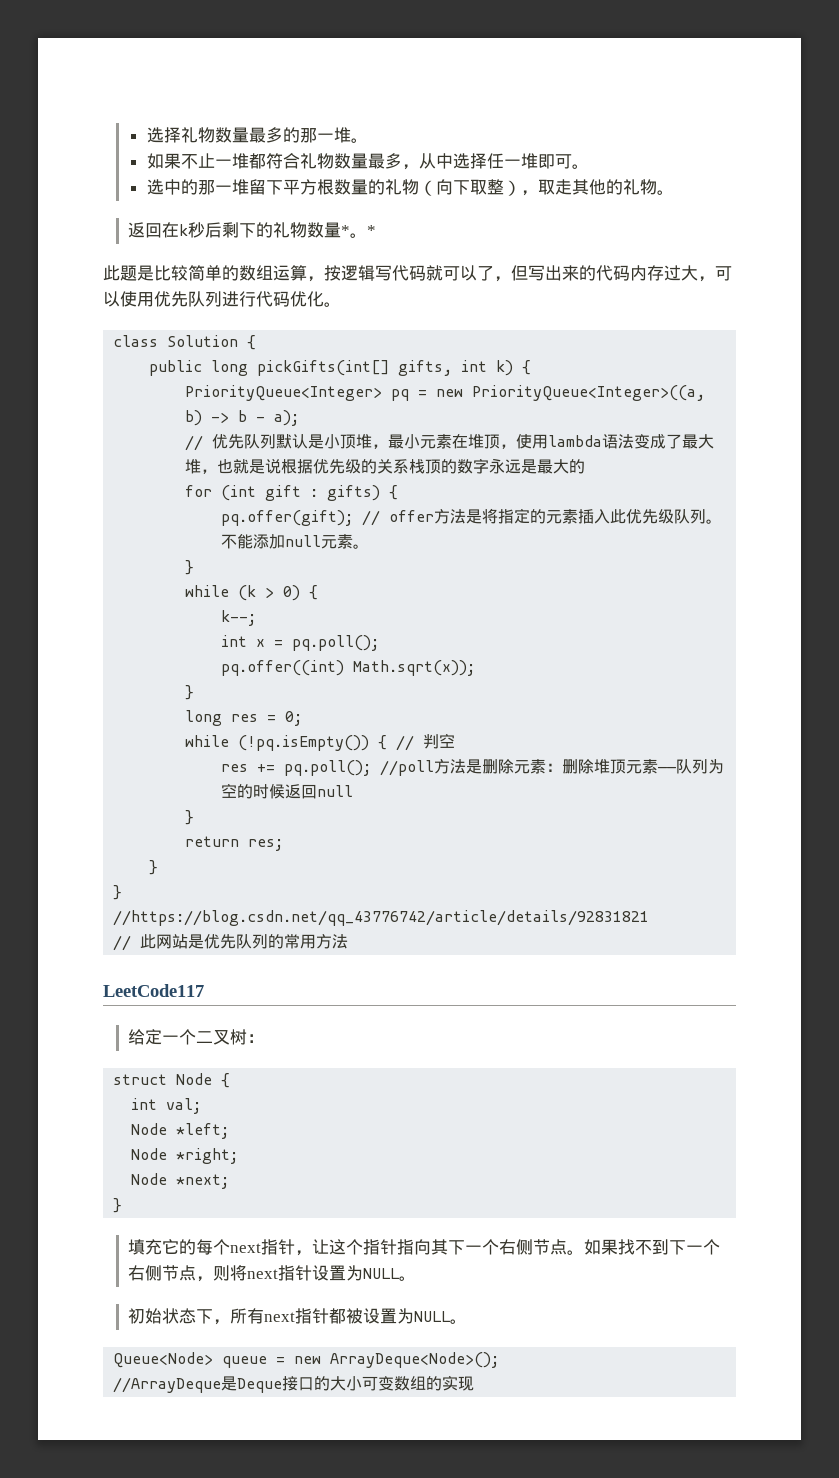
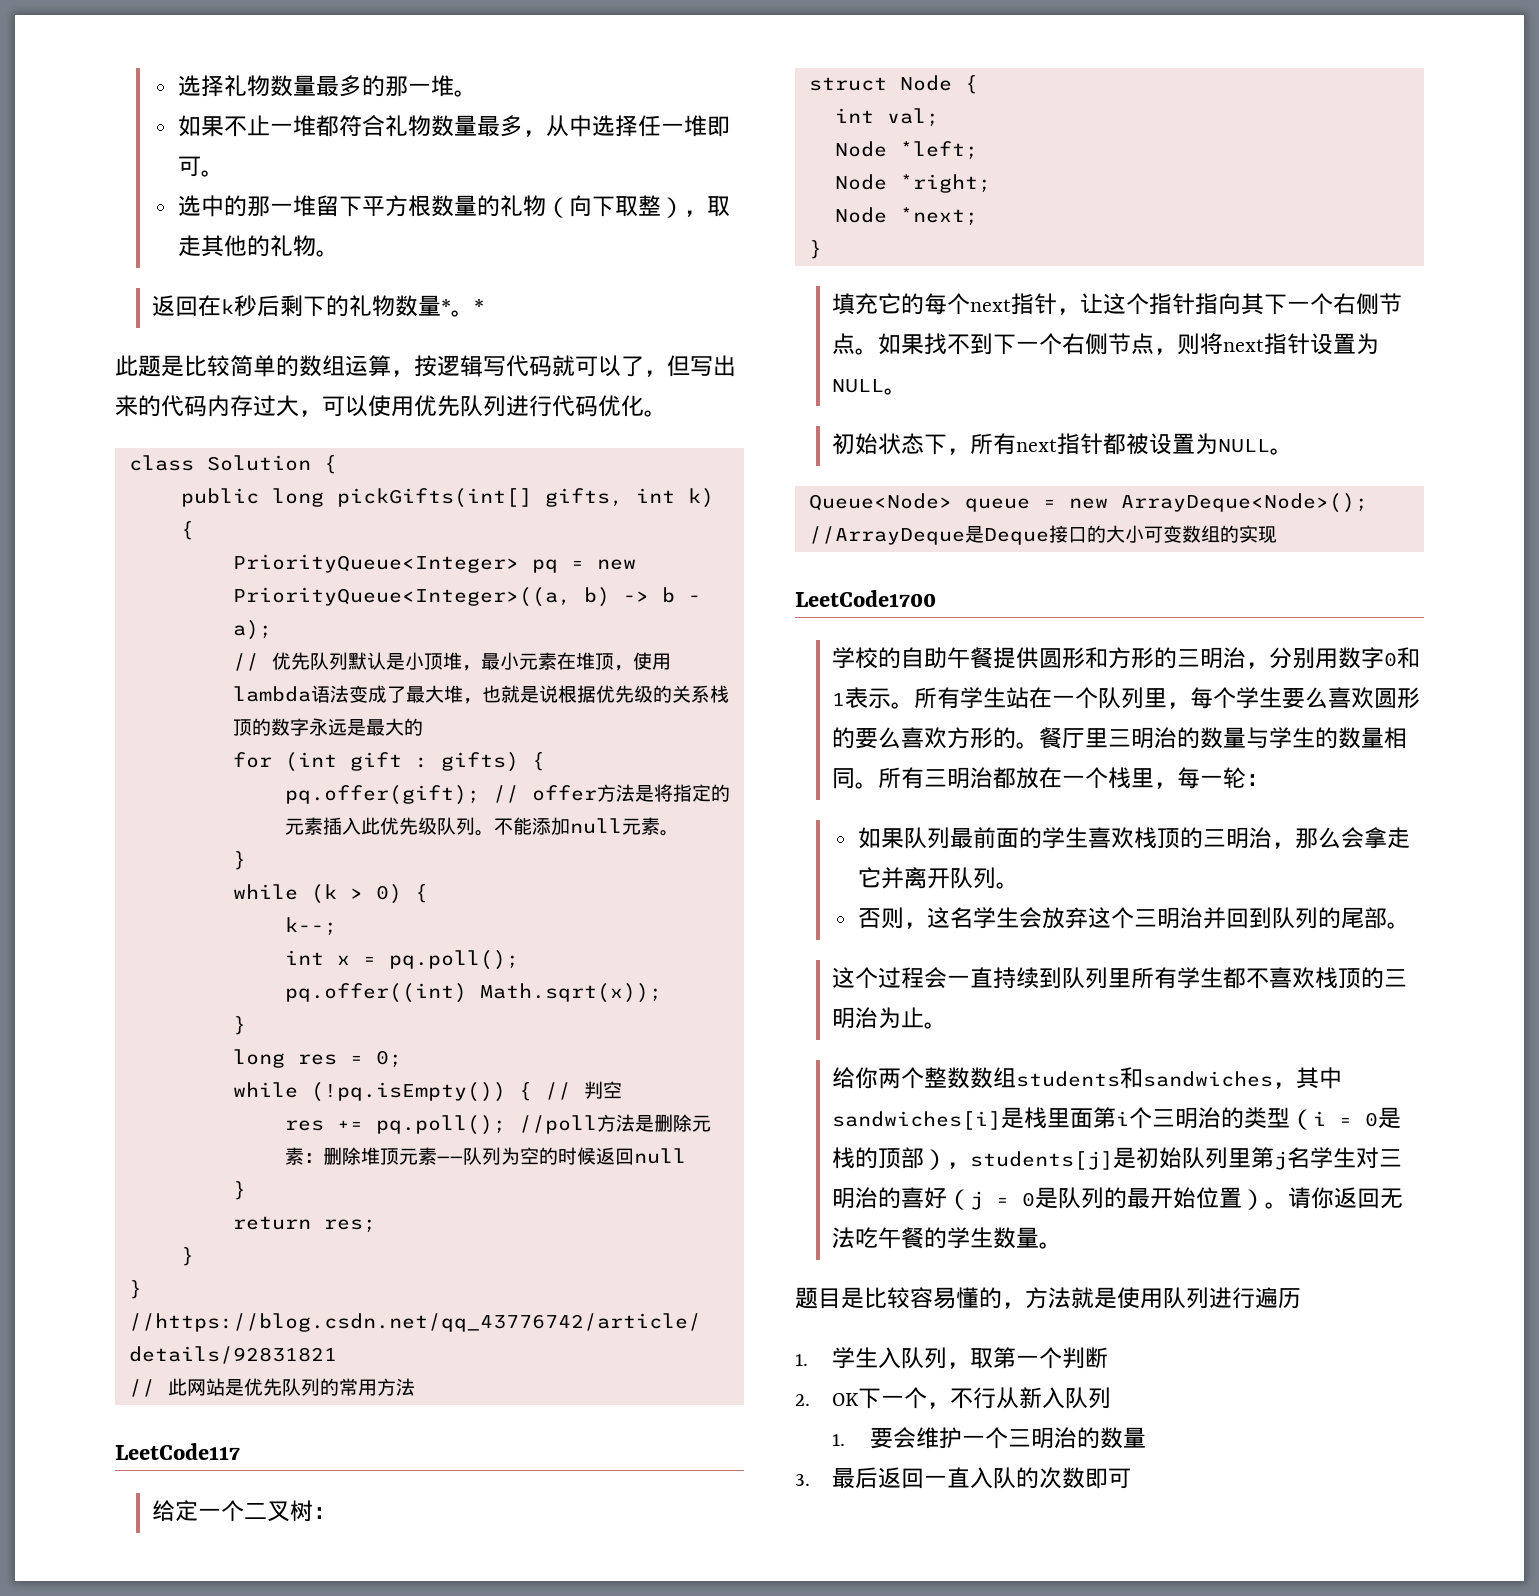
+ LeetCode1700
+ 学校的自助午餐提供圆形和方形的三明治，分别用数字0和1表示。所有学生站在一个队列里，每个学生要么喜欢圆形的要么喜欢方形的。餐厅里三明治的数量与学生的数量相同。所有三明治都放在一个栈里，每一轮：
+ 如果队列最前面的学生喜欢栈顶的三明治，那么会拿走它并离开队列。
+ 否则，这名学生会放弃这个三明治并回到队列的尾部。
+ 这个过程会一直持续到队列里所有学生都不喜欢栈顶的三明治为止。
+ 给你两个整数数组students和sandwiches，其中sandwiches[i]是栈里面第i个三明治的类型（i = 0是栈的顶部），students[j]是初始队列里第j名学生对三明治的喜好（j = 0是队列的最开始位置）。请你返回无法吃午餐的学生数量。
+ 题目是比较容易懂的，方法就是使用队列进行遍历
+ 1.学生入队列，取第一个判断
+ 2. OK下一个，不行从新入队列
+ 1.要会维护一个三明治的数量
+ 3.最后返回一直入队的次数即可

